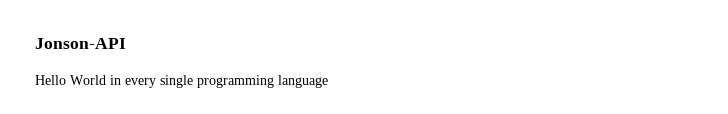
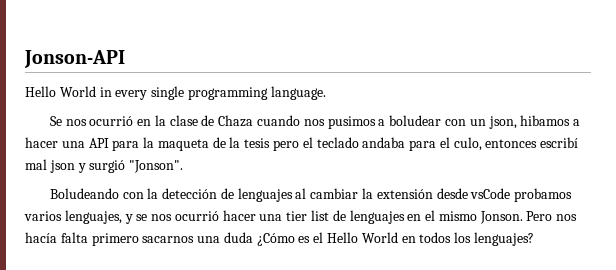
- Hello World in every single programming language
+ Hello World in every single programming language.
+ Se nos ocurrió en la clase de Chaza cuando nos pusimos a boludear con un json, hibamos a hacer una API para la maqueta de la tesis pero el teclado andaba para el culo, entonces escribí mal json y surgió "Jonson".
+ Boludeando con la detección de lenguajes al cambiar la extensión desde vsCode probamos varios lenguajes, y se nos ocurrió hacer una tier list de lenguajes en el mismo Jonson. Pero nos hacía falta primero sacarnos una duda ¿Cómo es el Hello World en todos los lenguajes?

